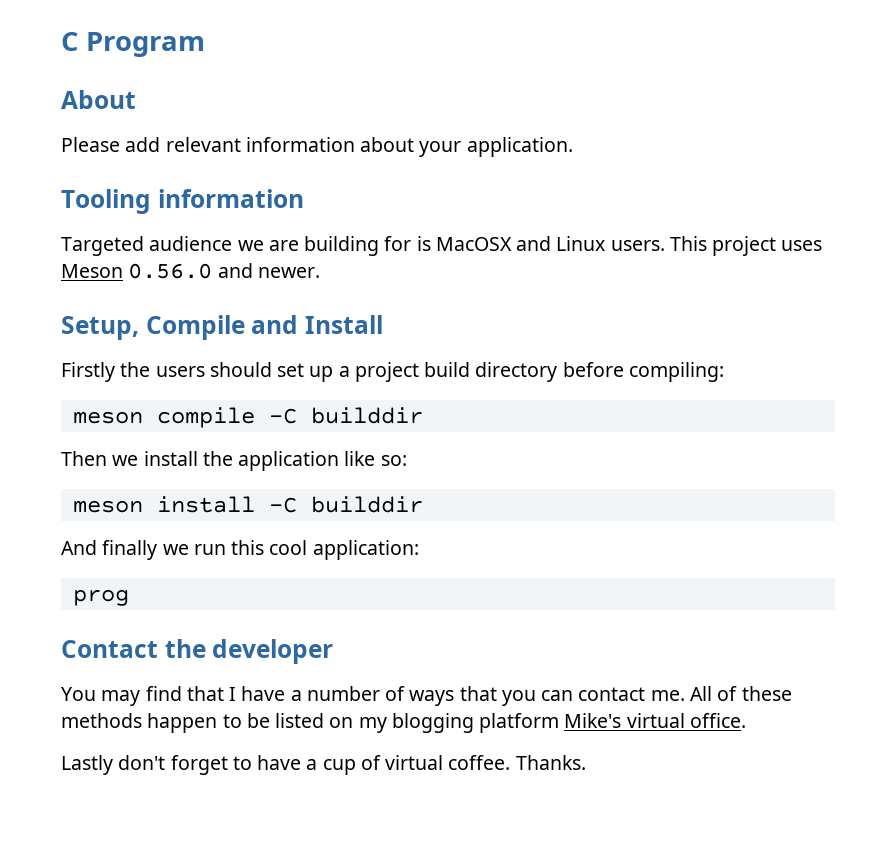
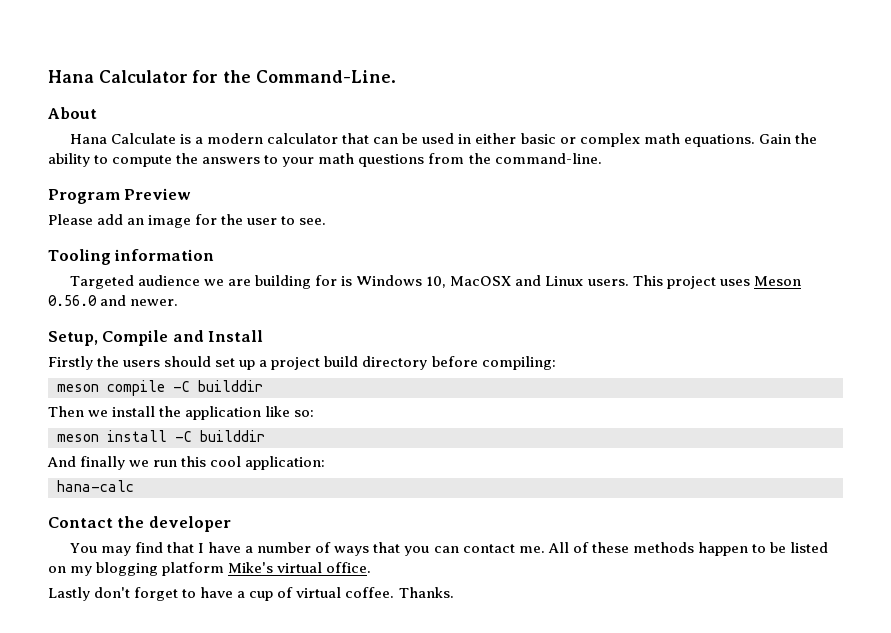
- C Program
+ Hana Calculator for the Command-Line.
  About
- Please add relevant information about your application.
+ Hana Calculate is a modern calculator that can be used in either basic or complex math equations. Gain the ability to compute the answers to your math questions from the command-line.
+ Program Preview
+ Please add an image for the user to see.
- Targeted audience we are building for is MacOSX and Linux users.
+ Targeted audience we are building for is Windows 10, MacOSX and Linux users.
- prog
+ hana-calc

